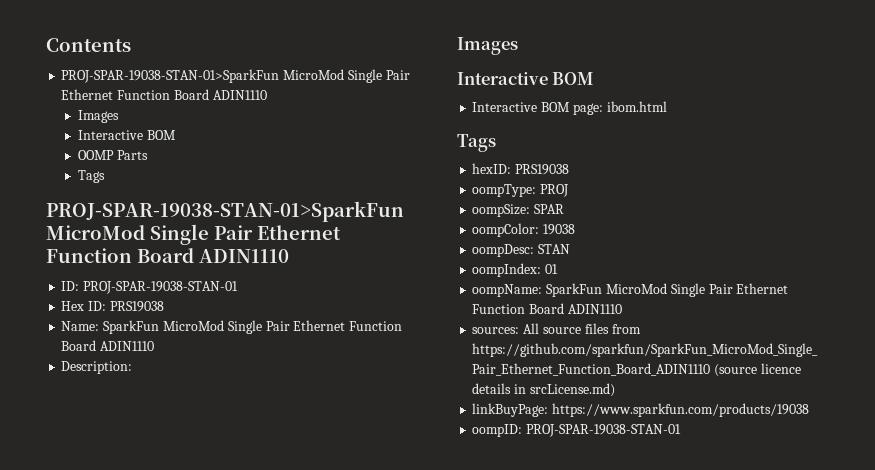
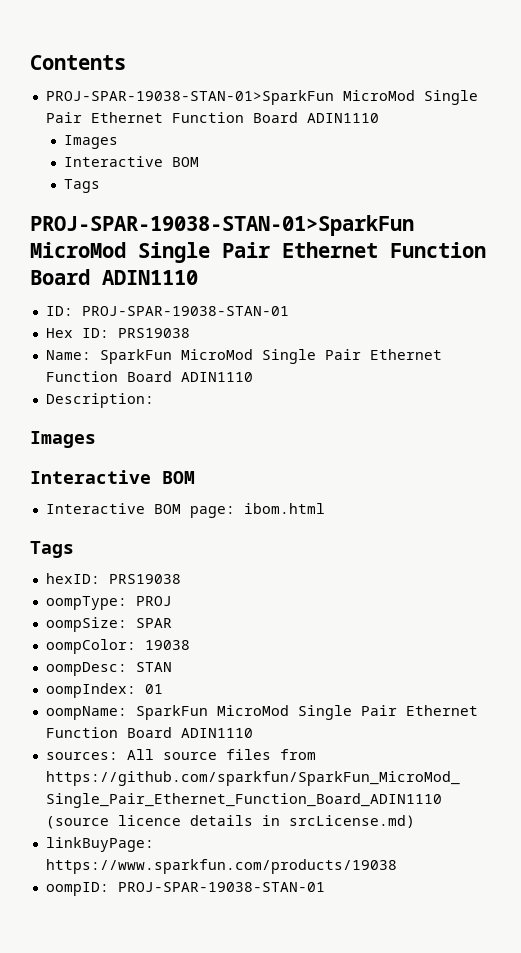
- OOMP Parts

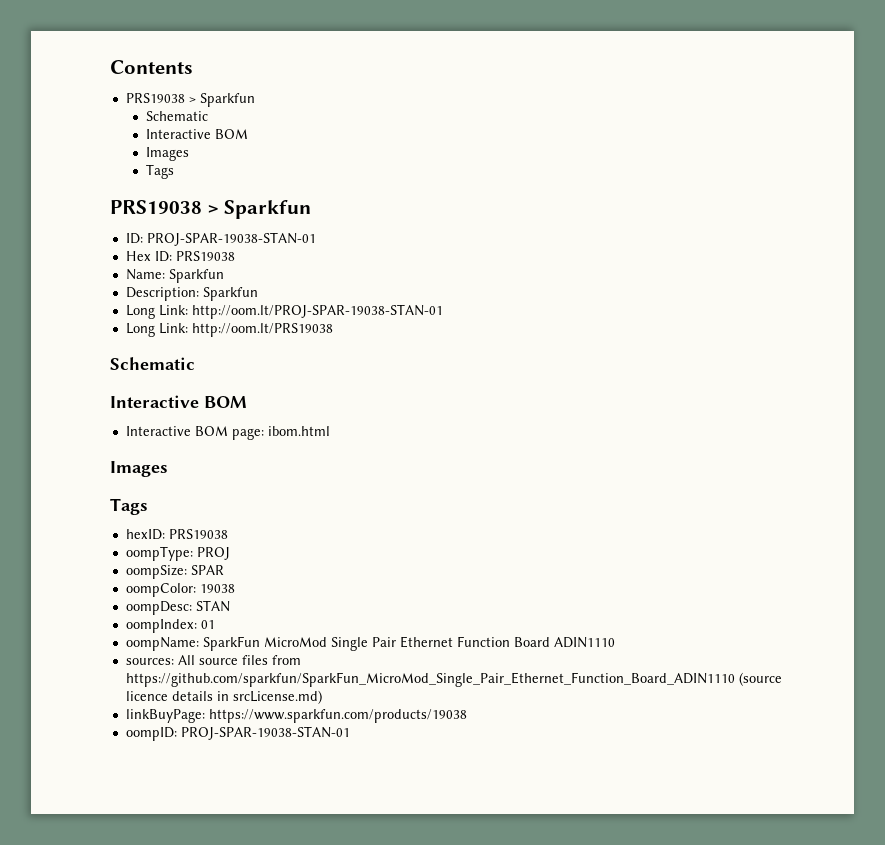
  Contents
- PROJ-SPAR-19038-STAN-01>SparkFun MicroMod Single Pair Ethernet Function Board ADIN1110
+ PRS19038 > Sparkfun
+ Schematic
+ Interactive BOM
  Images
- Interactive BOM
  Tags
- PROJ-SPAR-19038-STAN-01>SparkFun MicroMod Single Pair Ethernet Function Board ADIN1110
+ PRS19038 > Sparkfun
- Name: SparkFun MicroMod Single Pair Ethernet Function Board ADIN1110
- Description:
- Images
+ Name: Sparkfun
+ Description: Sparkfun
+ Long Link: http://oom.lt/PROJ-SPAR-19038-STAN-01
+ Long Link: http://oom.lt/PRS19038
+ Schematic
  Interactive BOM page: ibom.html
+ Images

